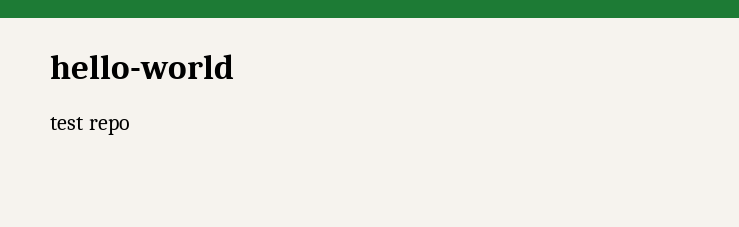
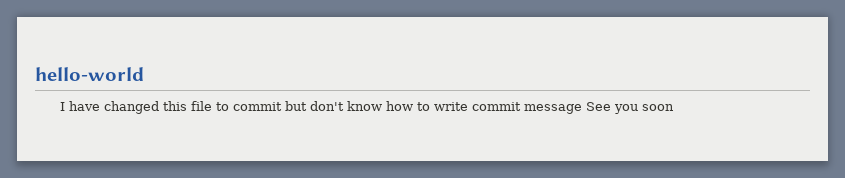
- test repo
+ I have changed this file to commit but don't know how to write commit message See you soon

